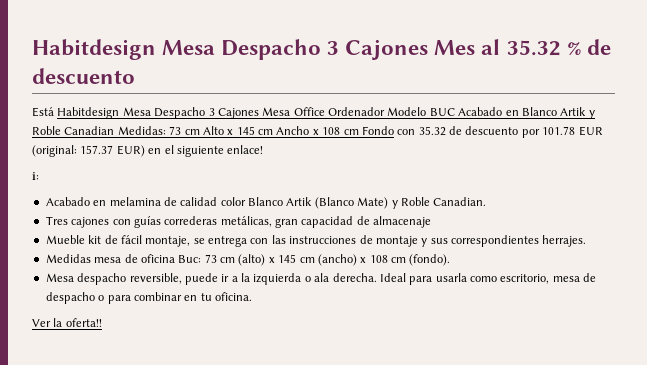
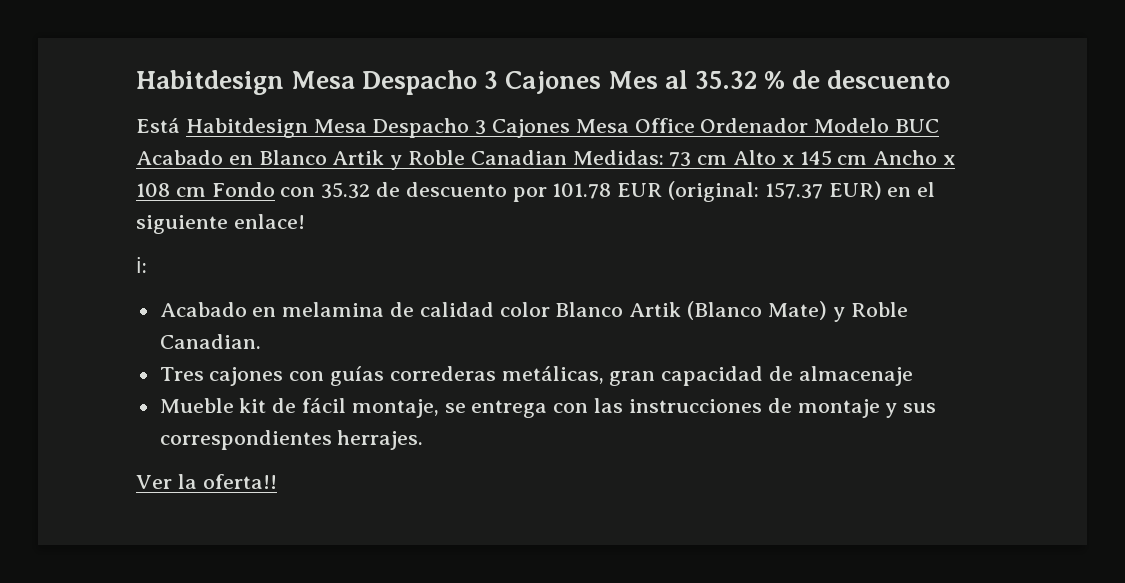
- Medidas mesa de oficina Buc: 73 cm (alto) x 145 cm (ancho) x 108 cm (fondo).
- Mesa despacho reversible, puede ir a la izquierda o ala derecha. Ideal para usarla como escritorio, mesa de despacho o para combinar en tu oficina.

